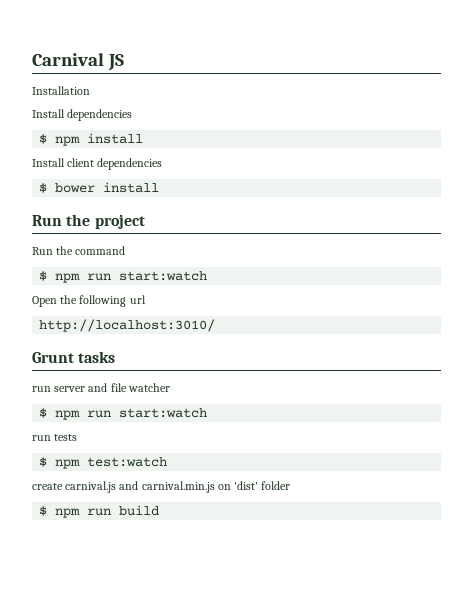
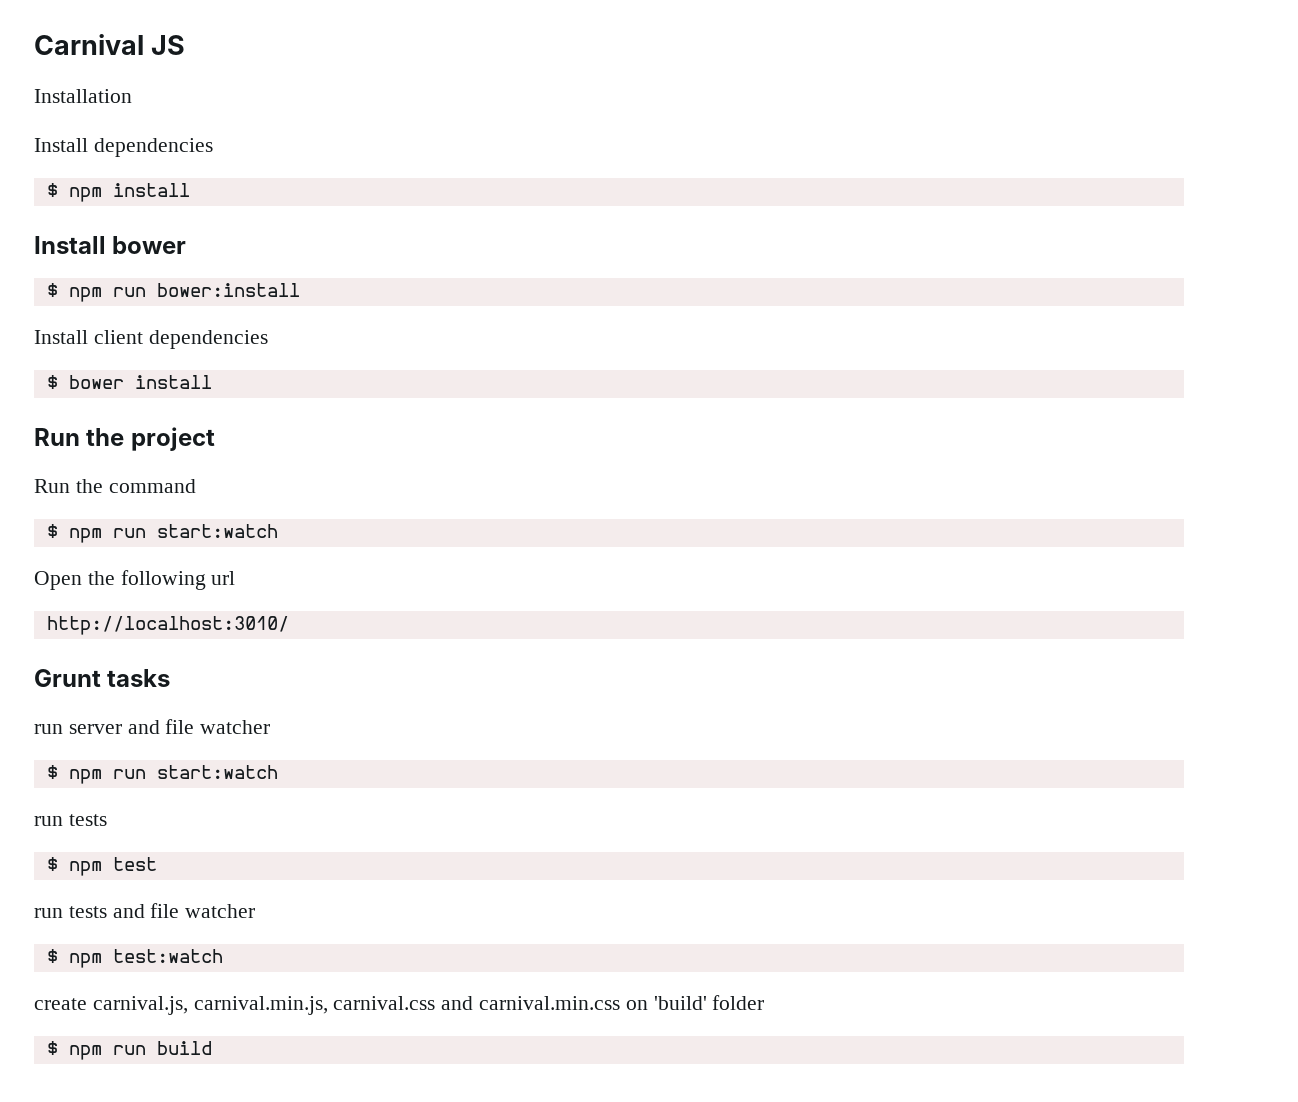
+ Install bower
+ $ npm run bower:install
+ $ npm test
+ run tests and file watcher
  $ npm test:watch
- create carnival.js and carnival.min.js on 'dist' folder
+ create carnival.js, carnival.min.js, carnival.css and carnival.min.css on 'build' folder

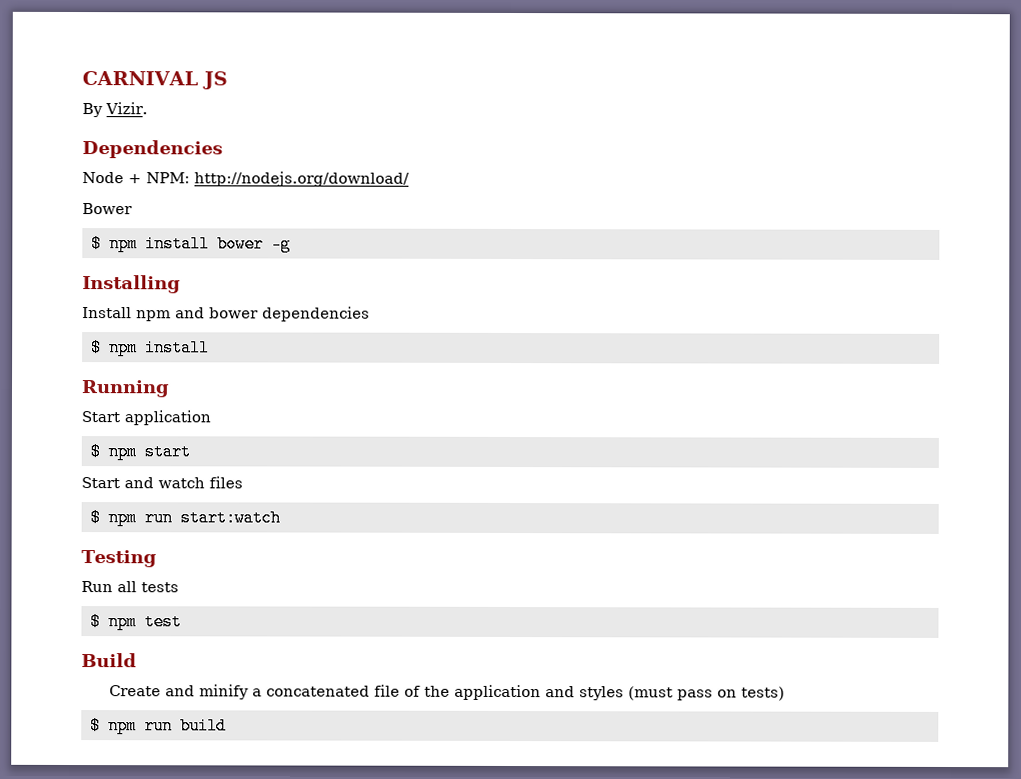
- Carnival JS
+ CARNIVAL JS
- Installation
- Install dependencies
+ By Vizir.
+ Dependencies
+ Node + NPM: http://nodejs.org/download/
+ Bower
+ $ npm install bower -g
+ Installing
+ Install npm and bower dependencies
- Install bower
- $ npm run bower:install
- Install client dependencies
- $ bower install
- Run the project
- Run the command
+ Running
+ Start application
+ $ npm start
+ Start and watch files
  $ npm run start:watch
- Open the following url
- http://localhost:3010/
- Grunt tasks
- run server and file watcher
- $ npm run start:watch
- run tests
+ Testing
+ Run all tests
  $ npm test
- run tests and file watcher
- $ npm test:watch
- create carnival.js, carnival.min.js, carnival.css and carnival.min.css on 'build' folder
+ Build
+ Create and minify a concatenated file of the application and styles (must pass on tests)

